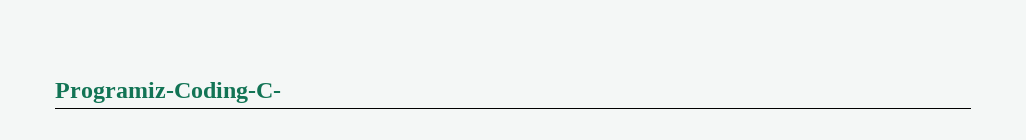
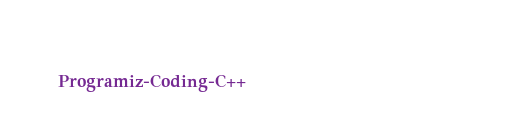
- Programiz-Coding-C-
+ Programiz-Coding-C++

